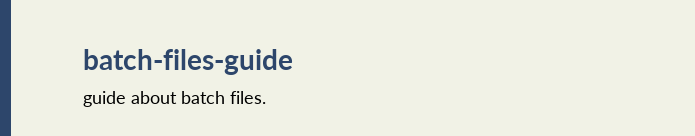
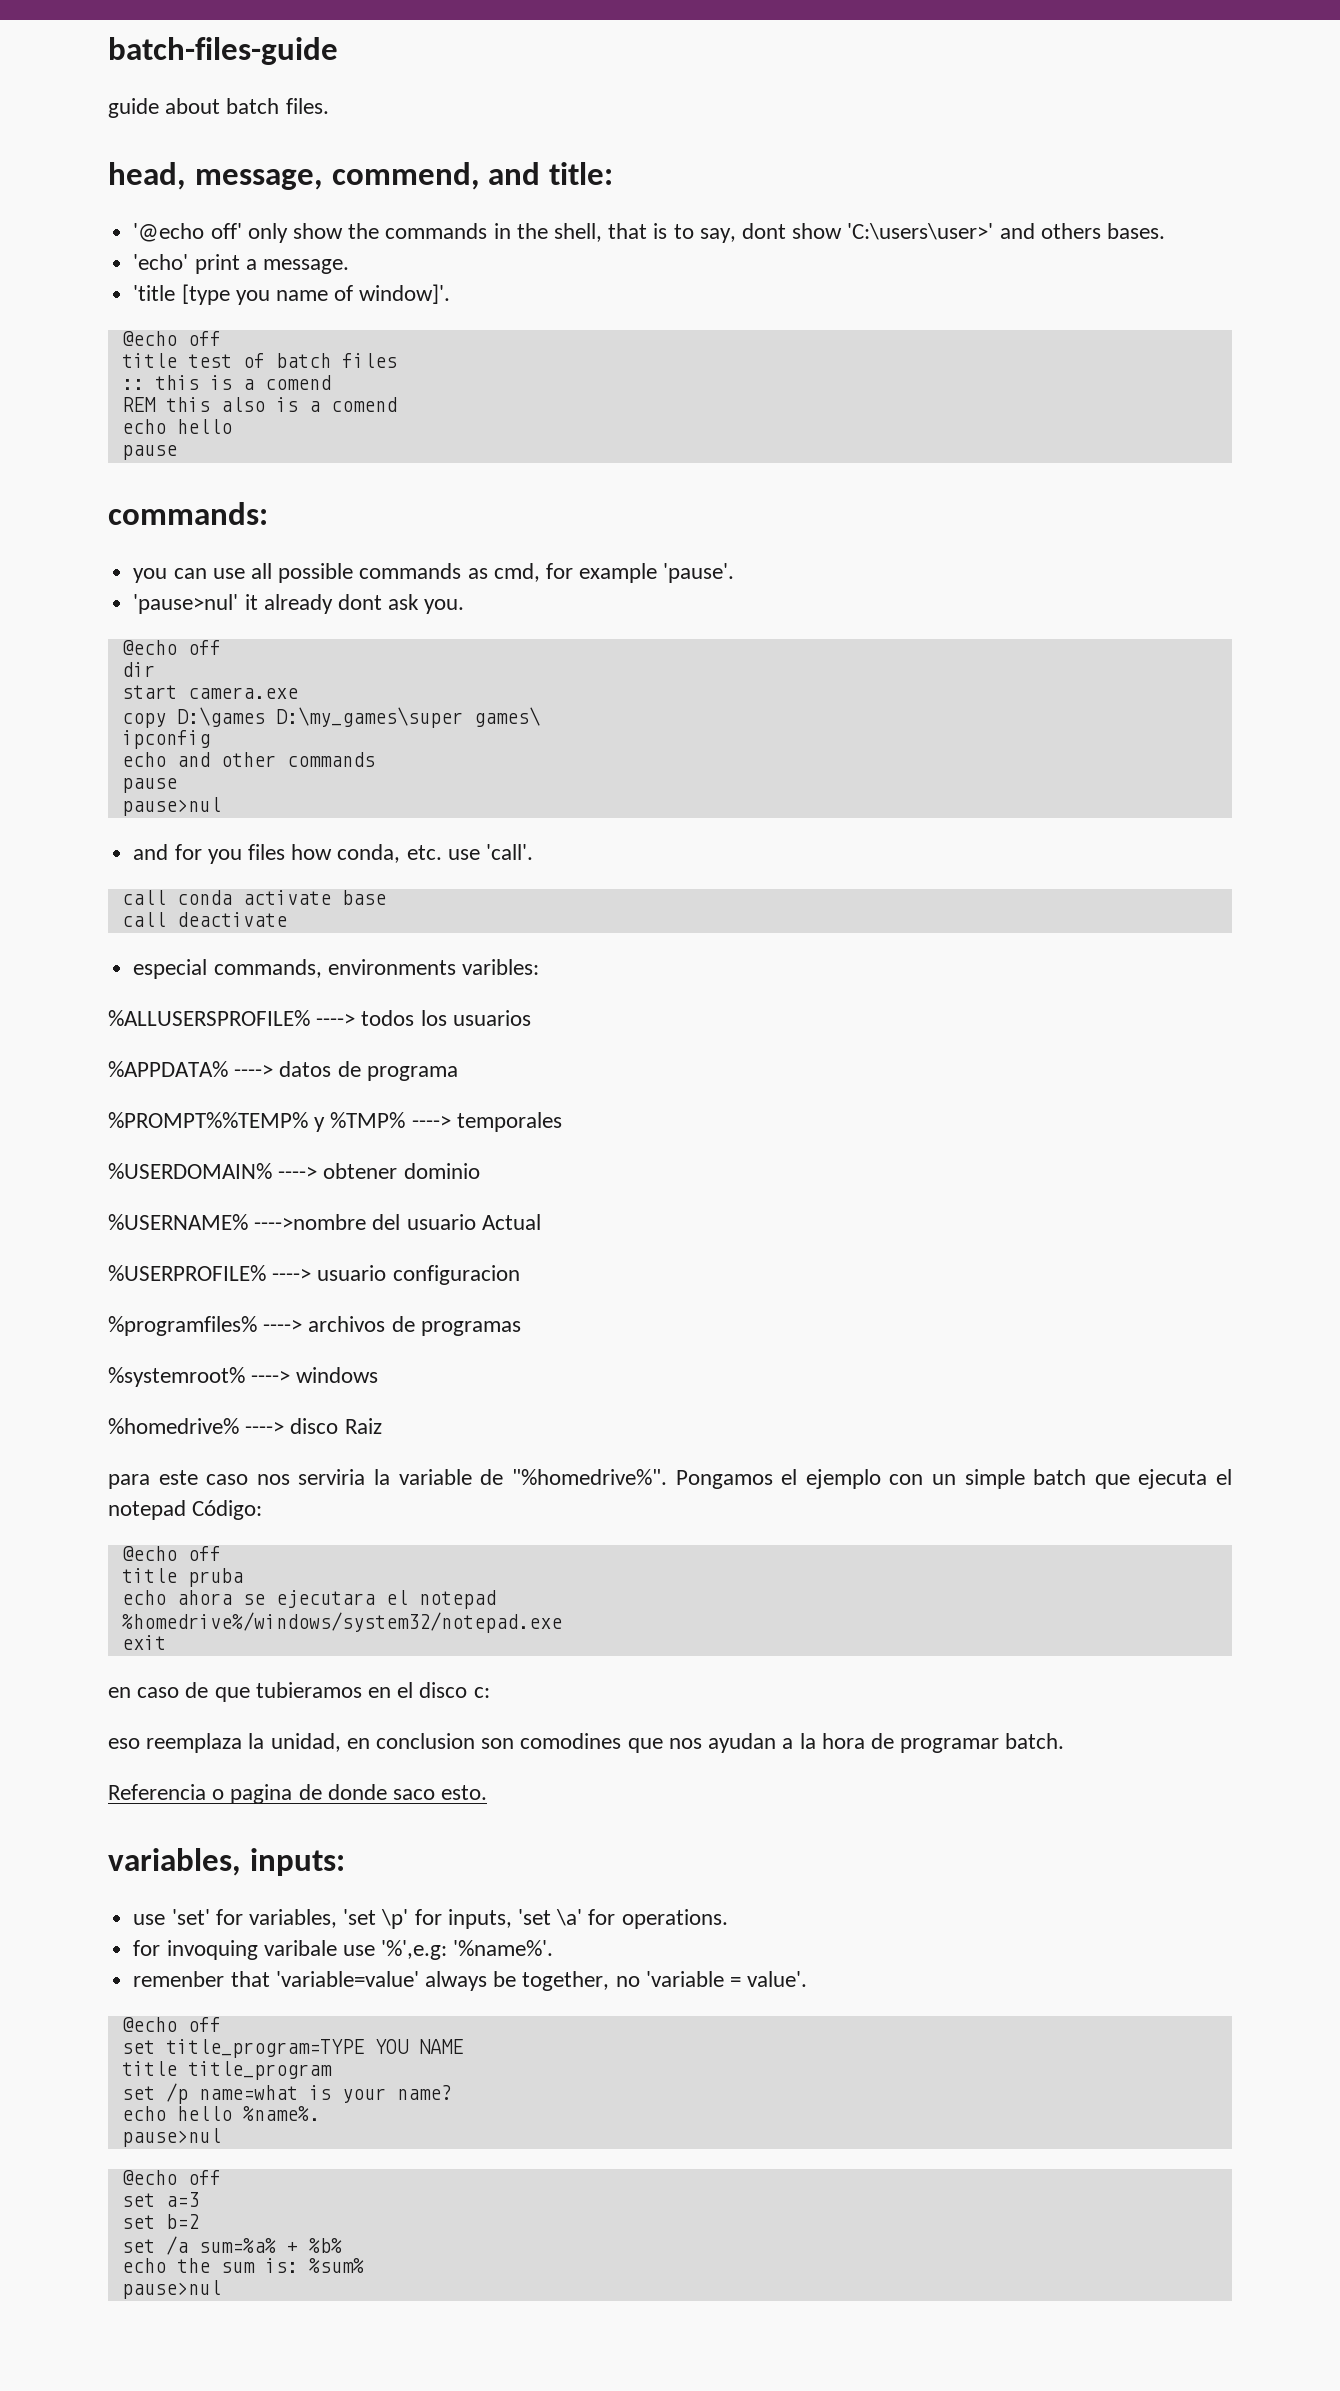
+ head, message, commend, and title:
+ '@echo off' only show the commands in the shell, that is to say, dont show 'C:\users\user>' and others bases.
+ 'echo' print a message.
+ 'title [type you name of window]'.
+ @echo off
+ title test of batch files
+ :: this is a comend
+ REM this also is a comend
+ echo hello
+ pause
+ commands:
+ you can use all possible commands as cmd, for example 'pause'.
+ 'pause>nul' it already dont ask you.
+ @echo off
+ dir
+ start camera.exe
+ copy D:\games D:\my_games\super games\
+ ipconfig
+ echo and other commands
+ pause
+ pause>nul
+ and for you files how conda, etc. use 'call'.
+ call conda activate base
+ call deactivate
+ especial commands, environments varibles:
+ %ALLUSERSPROFILE% ----> todos los usuarios
+ %APPDATA% ----> datos de programa
+ %PROMPT%%TEMP% y %TMP% ----> temporales
+ %USERDOMAIN% ----> obtener dominio
+ %USERNAME% ---->nombre del usuario Actual
+ %USERPROFILE% ----> usuario configuracion
+ %programfiles% ----> archivos de programas
+ %systemroot% ----> windows
+ %homedrive% ----> disco Raiz
+ para este caso nos serviria la variable de "%homedrive%". Pongamos el ejemplo con un simple batch que ejecuta el notepad Código:
+ @echo off
+ title pruba
+ echo ahora se ejecutara el notepad
+ %homedrive%/windows/system32/notepad.exe
+ exit
+ en caso de que tubieramos en el disco c:
+ eso reemplaza la unidad, en conclusion son comodines que nos ayudan a la hora de programar batch.
+ Referencia o pagina de donde saco esto.
+ variables, inputs:
+ use 'set' for variables, 'set \p' for inputs, 'set \a' for operations.
+ for invoquing varibale use '%',e.g: '%name%'.
+ remenber that 'variable=value' always be together, no 'variable = value'.
+ @echo off
+ set title_program=TYPE YOU NAME
+ title title_program
+ set /p name=what is your name?
+ echo hello %name%.
+ pause>nul
+ @echo off
+ set a=3
+ set b=2
+ set /a sum=%a% + %b%
+ echo the sum is: %sum%
+ pause>nul

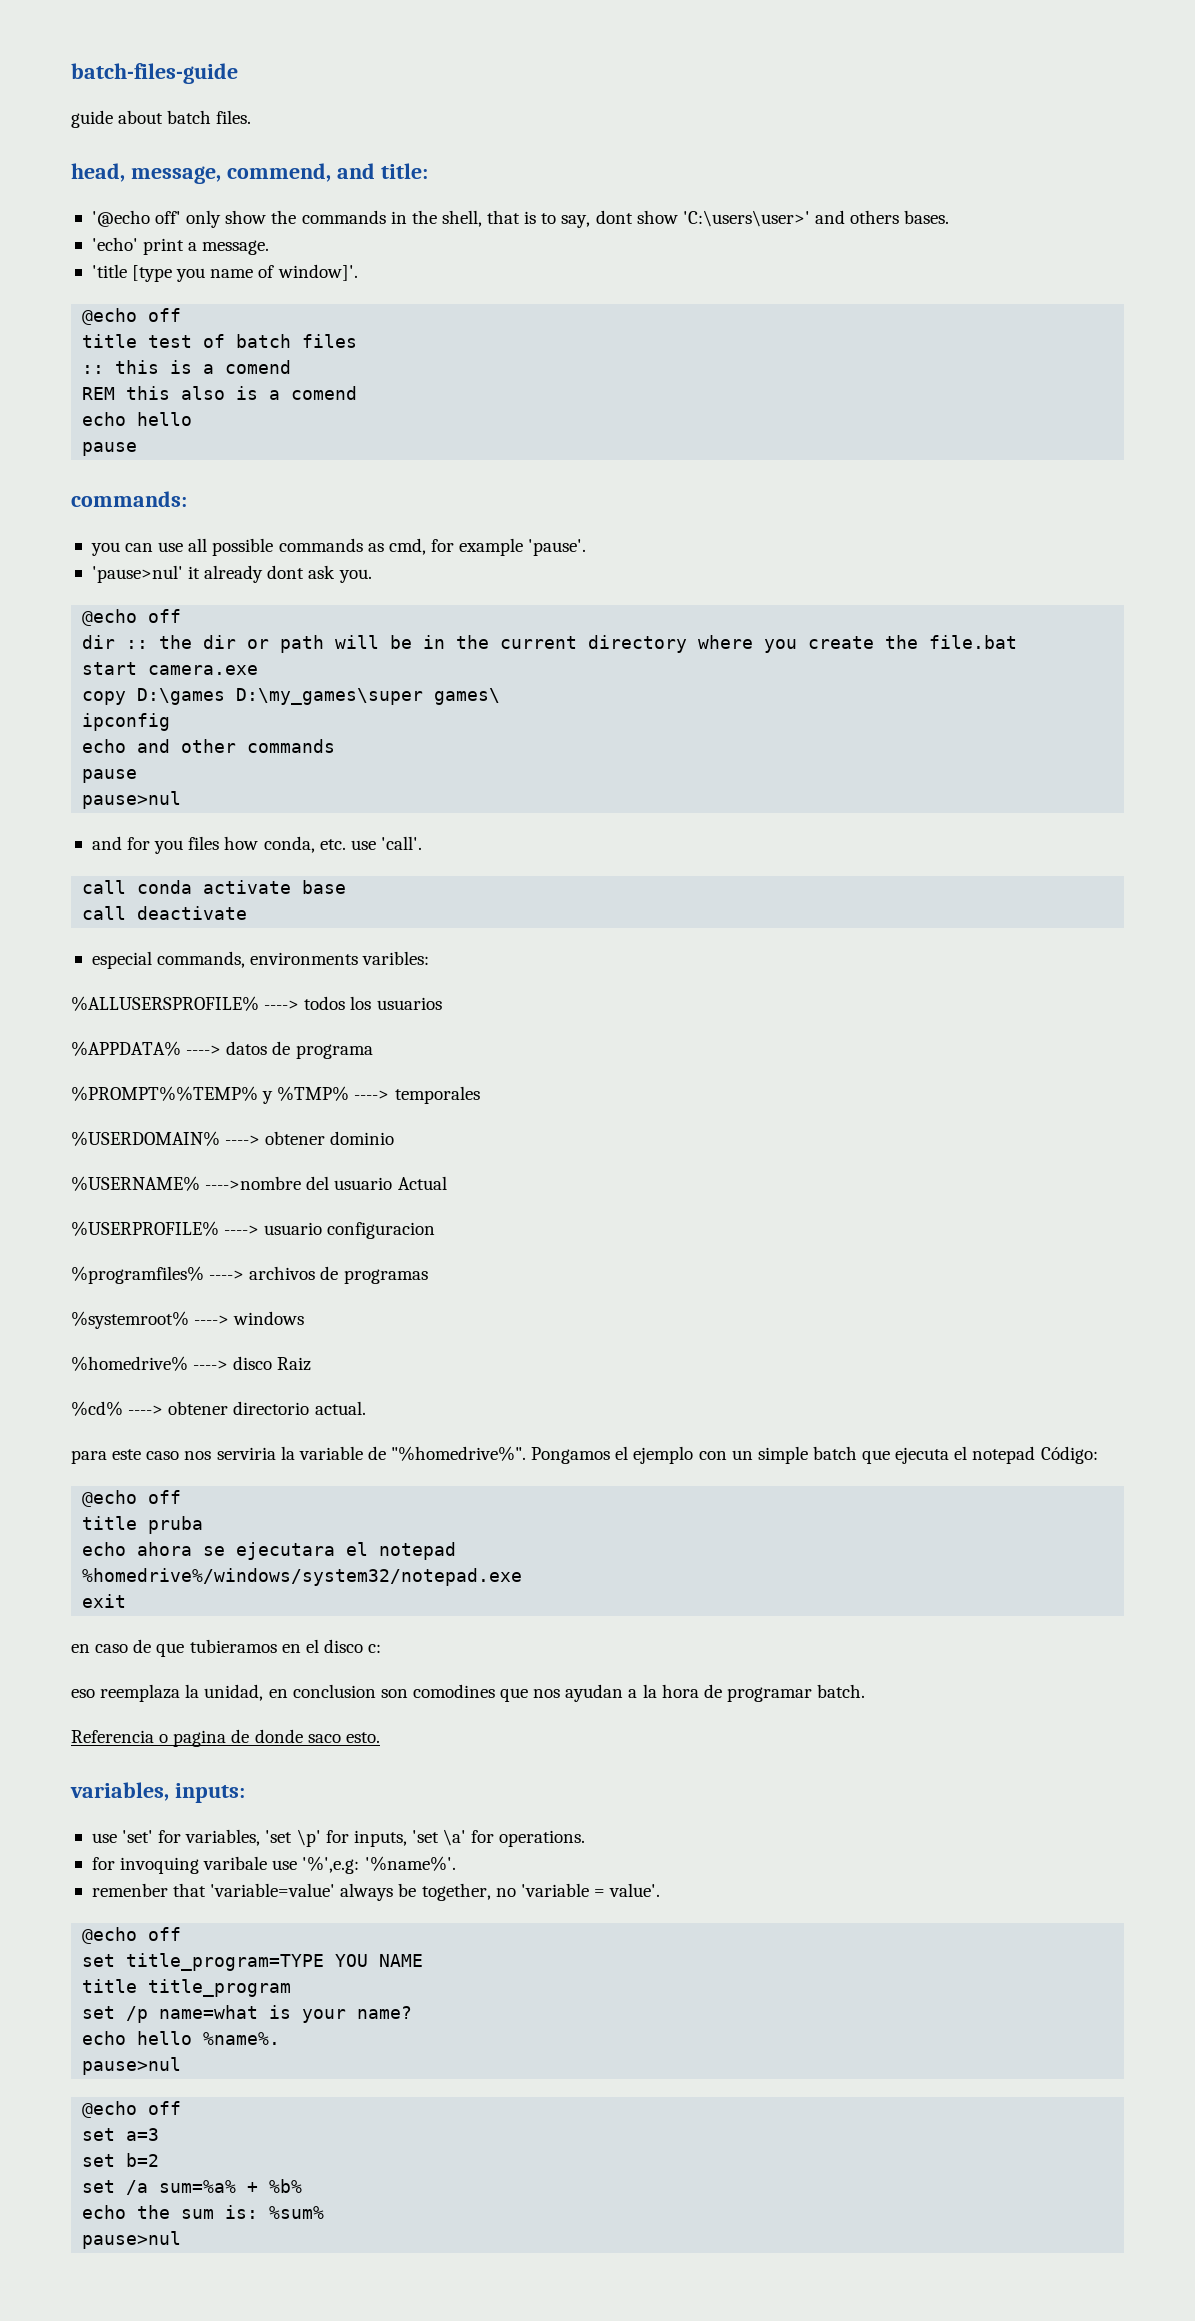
- dir
+ dir :: the dir or path will be in the current directory where you create the file.bat
+ %cd% ----> obtener directorio actual.

